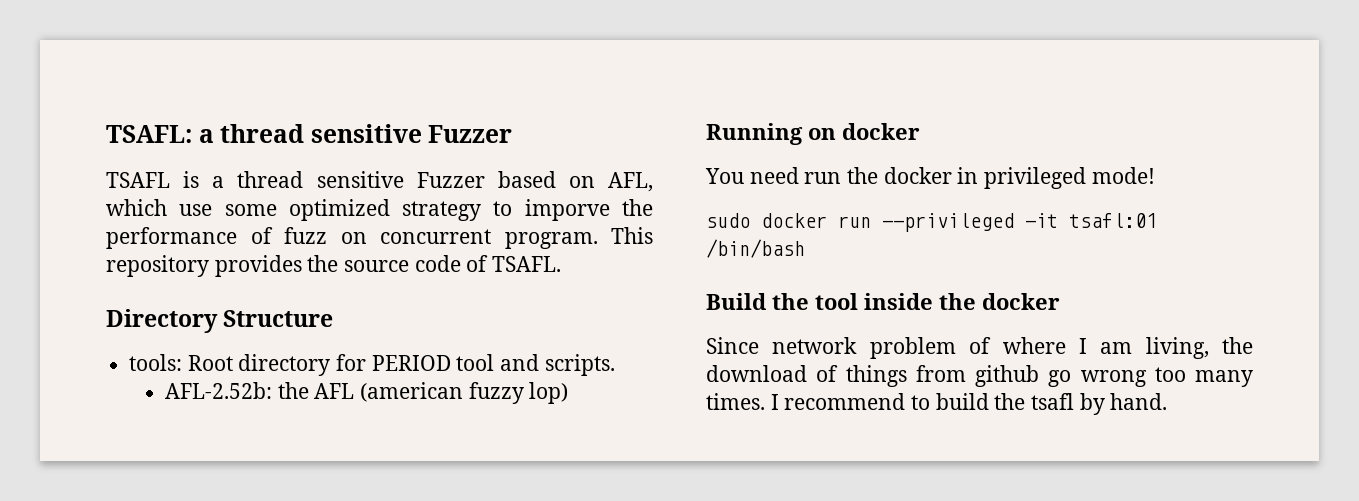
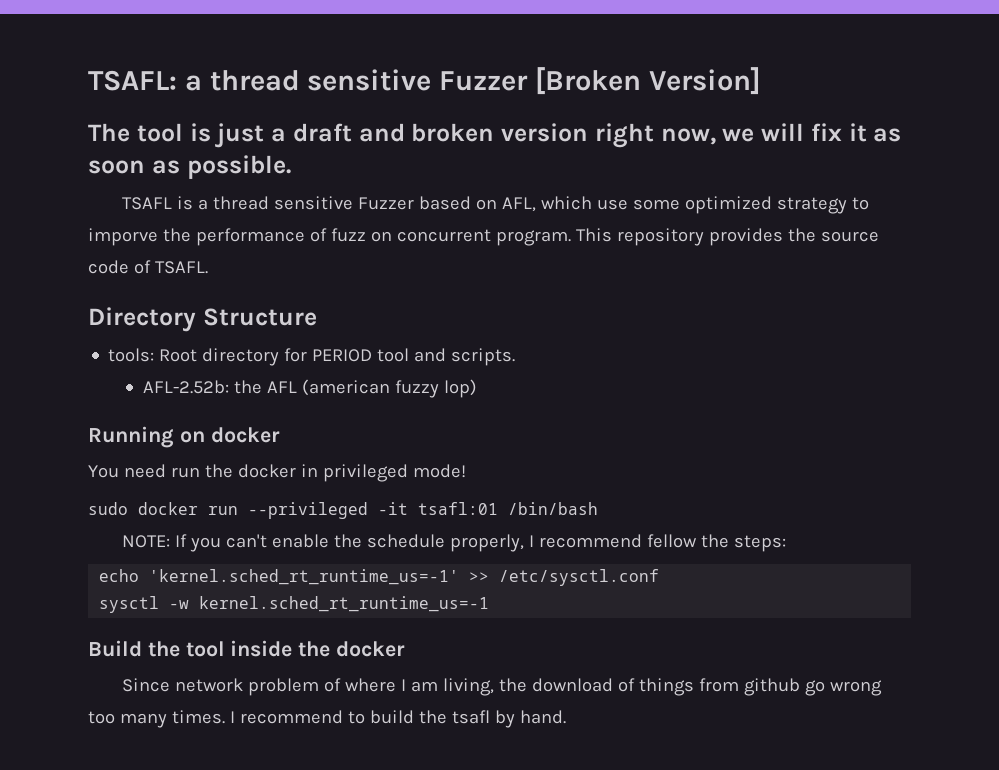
- TSAFL: a thread sensitive Fuzzer
+ TSAFL: a thread sensitive Fuzzer [Broken Version]
+ The tool is just a draft and broken version right now, we will fix it as soon as possible.
+ NOTE: If you can't enable the schedule properly, I recommend fellow the steps:
+ echo 'kernel.sched_rt_runtime_us=-1' >> /etc/sysctl.conf
+ sysctl -w kernel.sched_rt_runtime_us=-1

